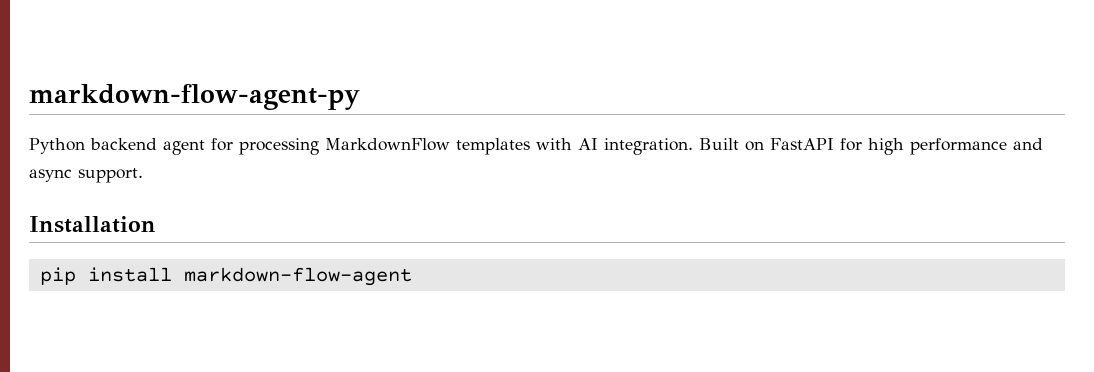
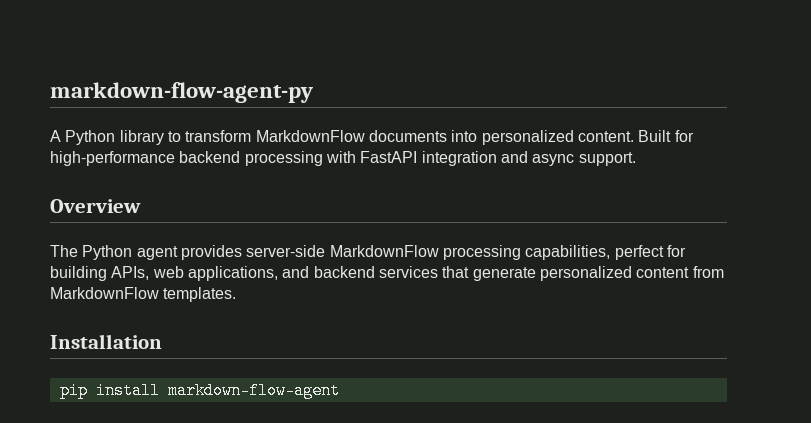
- Python backend agent for processing MarkdownFlow templates with AI integration. Built on FastAPI for high performance and async support.
+ A Python library to transform MarkdownFlow documents into personalized content. Built for high-performance backend processing with FastAPI integration and async support.
+ Overview
+ The Python agent provides server-side MarkdownFlow processing capabilities, perfect for building APIs, web applications, and backend services that generate personalized content from MarkdownFlow templates.

